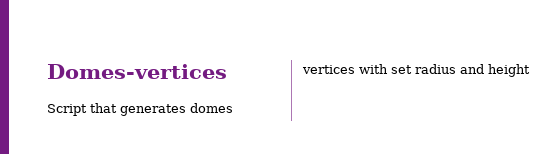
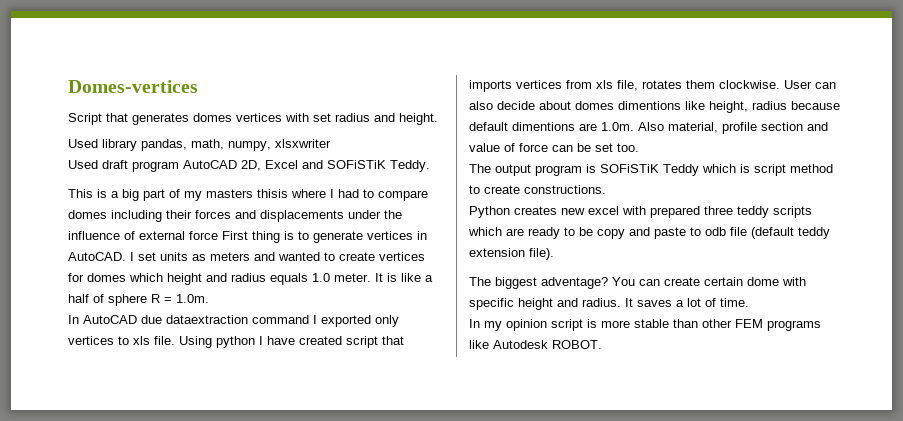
- Script that generates domes vertices with set radius and height
+ Script that generates domes vertices with set radius and height.
+ Used library pandas, math, numpy, xlsxwriter
+ Used draft program AutoCAD 2D, Excel and SOFiSTiK Teddy.
+ This is a big part of my masters thisis where I had to compare domes including their forces and displacements under the influence of external force First thing is to generate vertices in AutoCAD. I set units as meters and wanted to create vertices for domes which height and radius equals 1.0 meter. It is like a half of sphere R = 1.0m.
+ In AutoCAD due dataextraction command I exported only vertices to xls file. Using python I have created script that imports vertices from xls file, rotates them clockwise. User can also decide about domes dimentions like height, radius because default dimentions are 1.0m. Also material, profile section and value of force can be set too.
+ The output program is SOFiSTiK Teddy which is script method to create constructions.
+ Python creates new excel with prepared three teddy scripts which are ready to be copy and paste to odb file (default teddy extension file).
+ The biggest adventage? You can create certain dome with specific height and radius. It saves a lot of time.
+ In my opinion script is more stable than other FEM programs like Autodesk ROBOT.

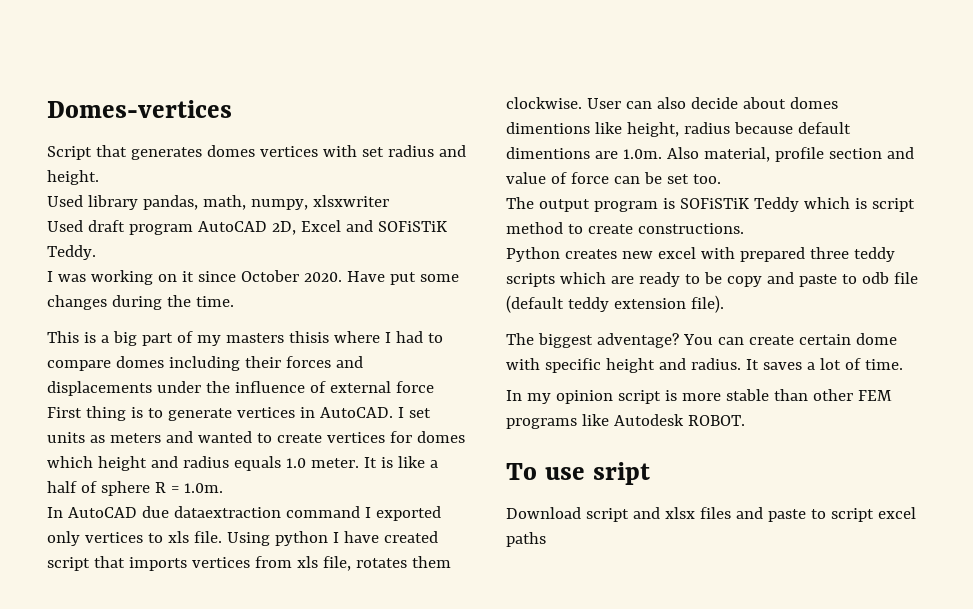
+ I was working on it since October 2020. Have put some changes during the time.
+ To use sript
+ Download script and xlsx files and paste to script excel paths

